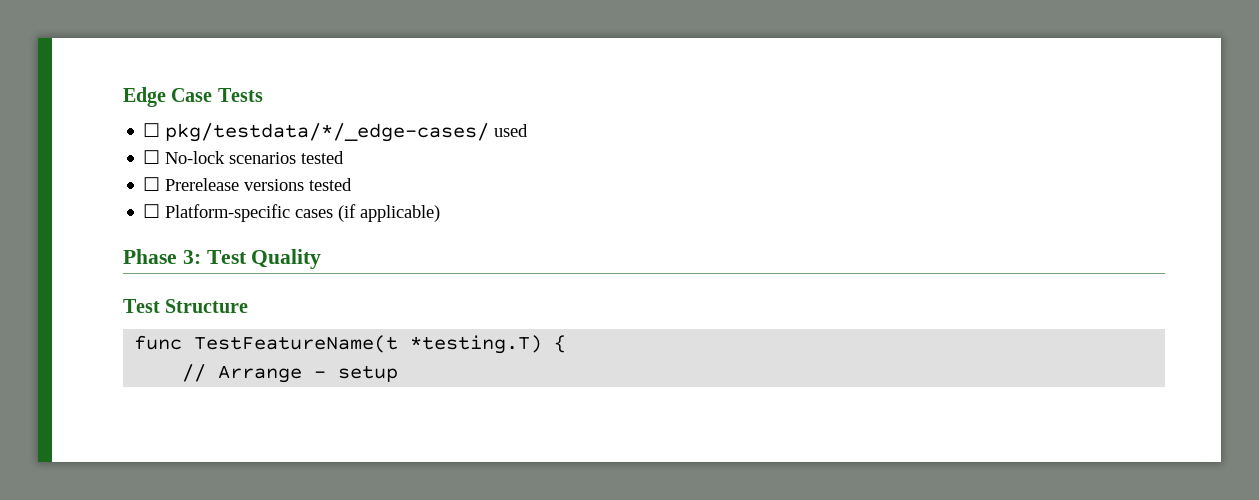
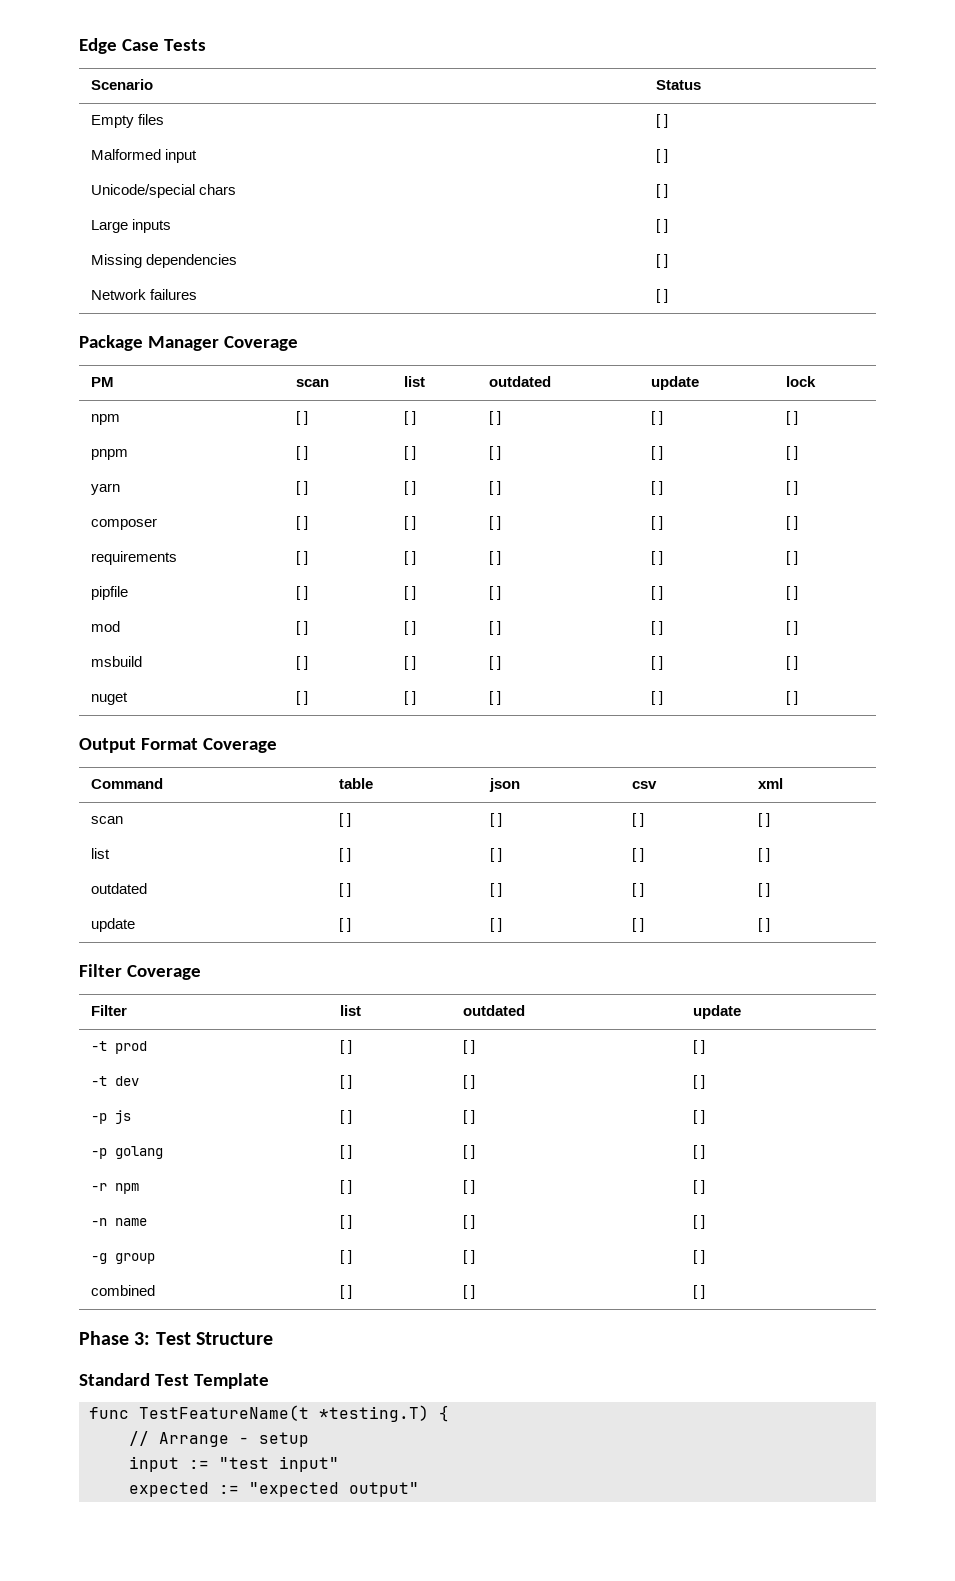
- ☐ pkg/testdata/*/_edge-cases/ used
- ☐ No-lock scenarios tested
- ☐ Prerelease versions tested
- ☐ Platform-specific cases (if applicable)
+ Scenario | Status
+ Empty files | [ ]
+ Malformed input | [ ]
+ Unicode/special chars | [ ]
+ Large inputs | [ ]
+ Missing dependencies | [ ]
+ Network failures | [ ]
+ Package Manager Coverage
+ PM | scan | list | outdated | update | lock
+ npm | [ ] | [ ] | [ ] | [ ] | [ ]
+ pnpm | [ ] | [ ] | [ ] | [ ] | [ ]
+ yarn | [ ] | [ ] | [ ] | [ ] | [ ]
+ composer | [ ] | [ ] | [ ] | [ ] | [ ]
+ requirements | [ ] | [ ] | [ ] | [ ] | [ ]
+ pipfile | [ ] | [ ] | [ ] | [ ] | [ ]
+ mod | [ ] | [ ] | [ ] | [ ] | [ ]
+ msbuild | [ ] | [ ] | [ ] | [ ] | [ ]
+ nuget | [ ] | [ ] | [ ] | [ ] | [ ]
+ Output Format Coverage
+ Command | table | json | csv | xml
+ scan | [ ] | [ ] | [ ] | [ ]
+ list | [ ] | [ ] | [ ] | [ ]
+ outdated | [ ] | [ ] | [ ] | [ ]
+ update | [ ] | [ ] | [ ] | [ ]
+ Filter Coverage
+ Filter | list | outdated | update
+ -t prod | [ ] | [ ] | [ ]
+ -t dev | [ ] | [ ] | [ ]
+ -p js | [ ] | [ ] | [ ]
+ -p golang | [ ] | [ ] | [ ]
+ -r npm | [ ] | [ ] | [ ]
+ -n name | [ ] | [ ] | [ ]
+ -g group | [ ] | [ ] | [ ]
+ combined | [ ] | [ ] | [ ]
- Phase 3: Test Quality
- Test Structure
+ Phase 3: Test Structure
+ Standard Test Template
+ input := "test input"
+ expected := "expected output"

